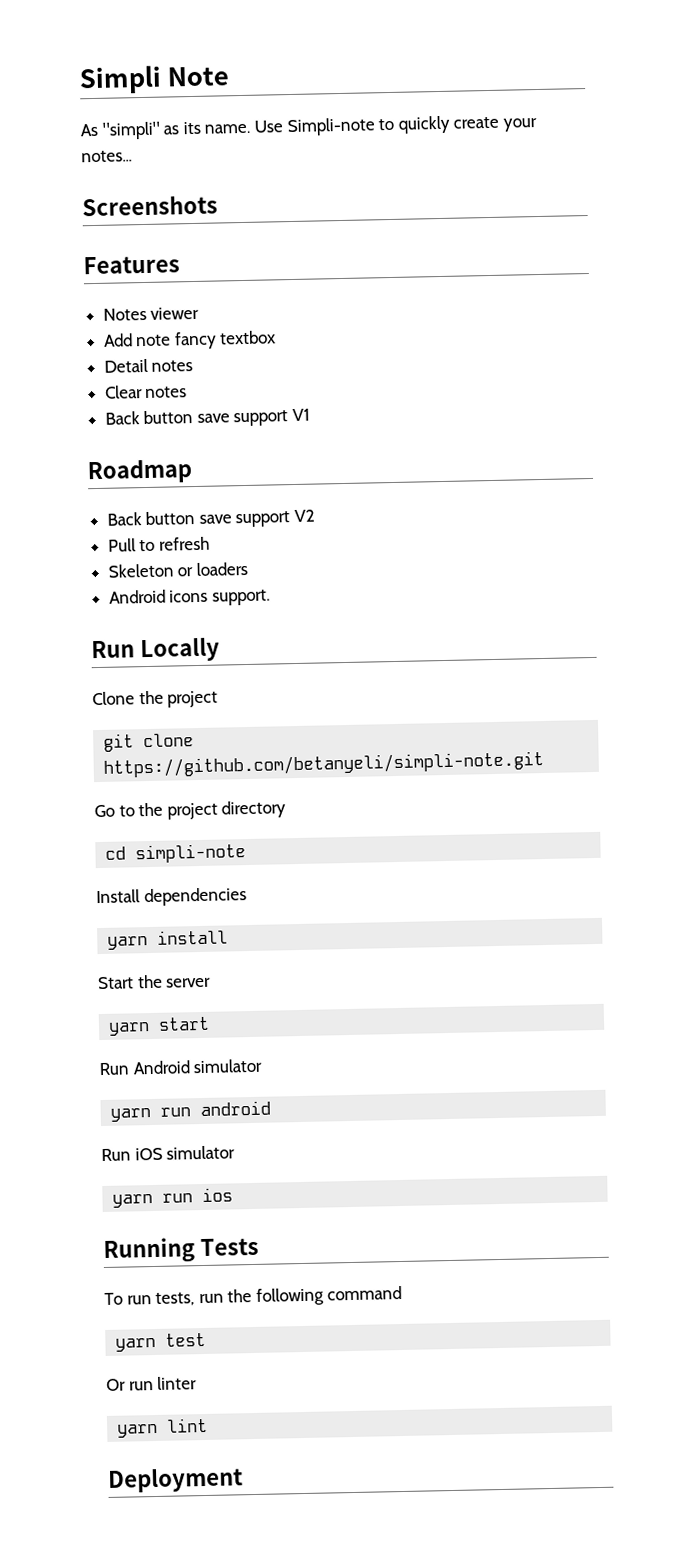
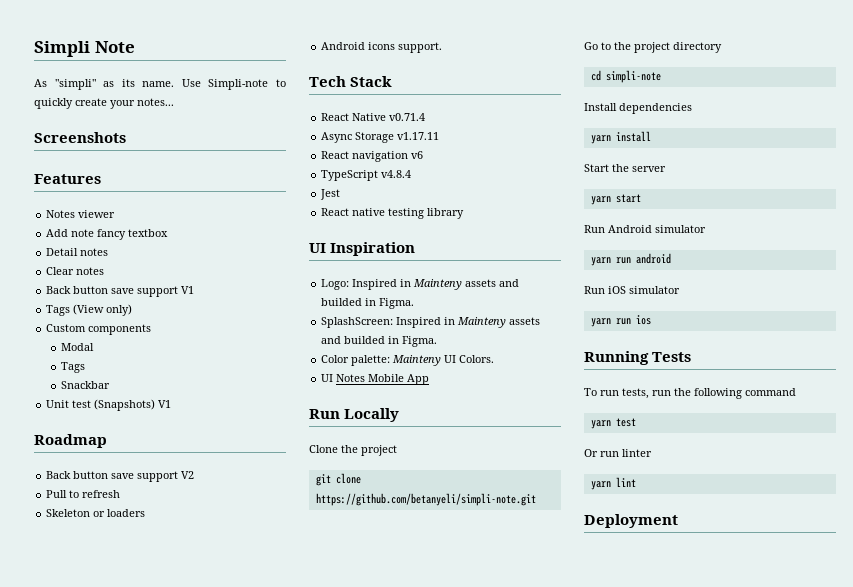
+ Tags (View only)
+ Custom components
+ Modal
+ Tags
+ Snackbar
+ Unit test (Snapshots) V1
+ Tech Stack
+ React Native v0.71.4
+ Async Storage v1.17.11
+ React navigation v6
+ TypeScript v4.8.4
+ Jest
+ React native testing library
+ UI Inspiration
+ Logo: Inspired in Mainteny assets and builded in Figma.
+ SplashScreen: Inspired in Mainteny assets and builded in Figma.
+ Color palette: Mainteny UI Colors.
+ UI Notes Mobile App

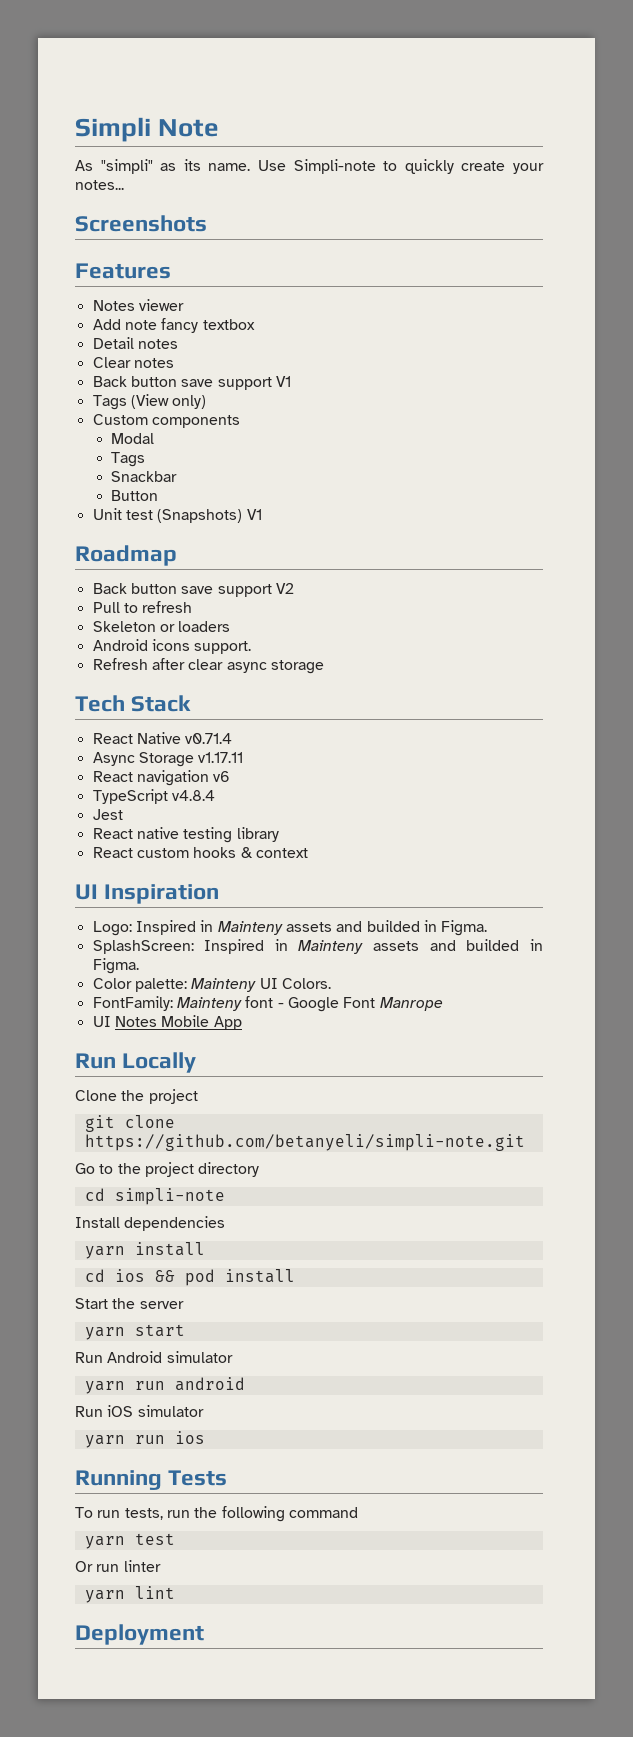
+ Button
+ Refresh after clear async storage
+ React custom hooks & context
+ FontFamily: Mainteny font - Google Font Manrope
+ cd ios && pod install

